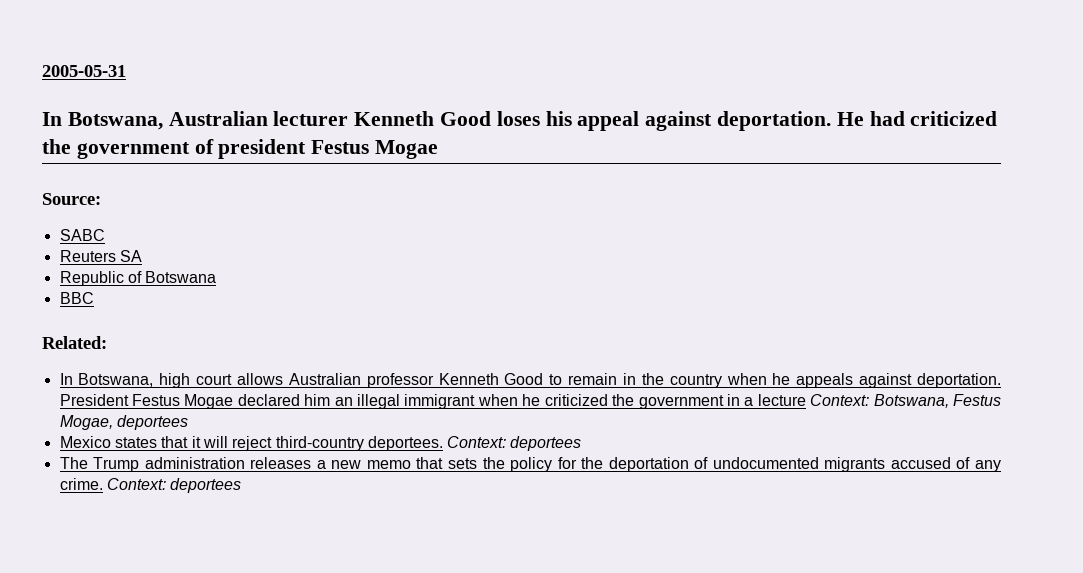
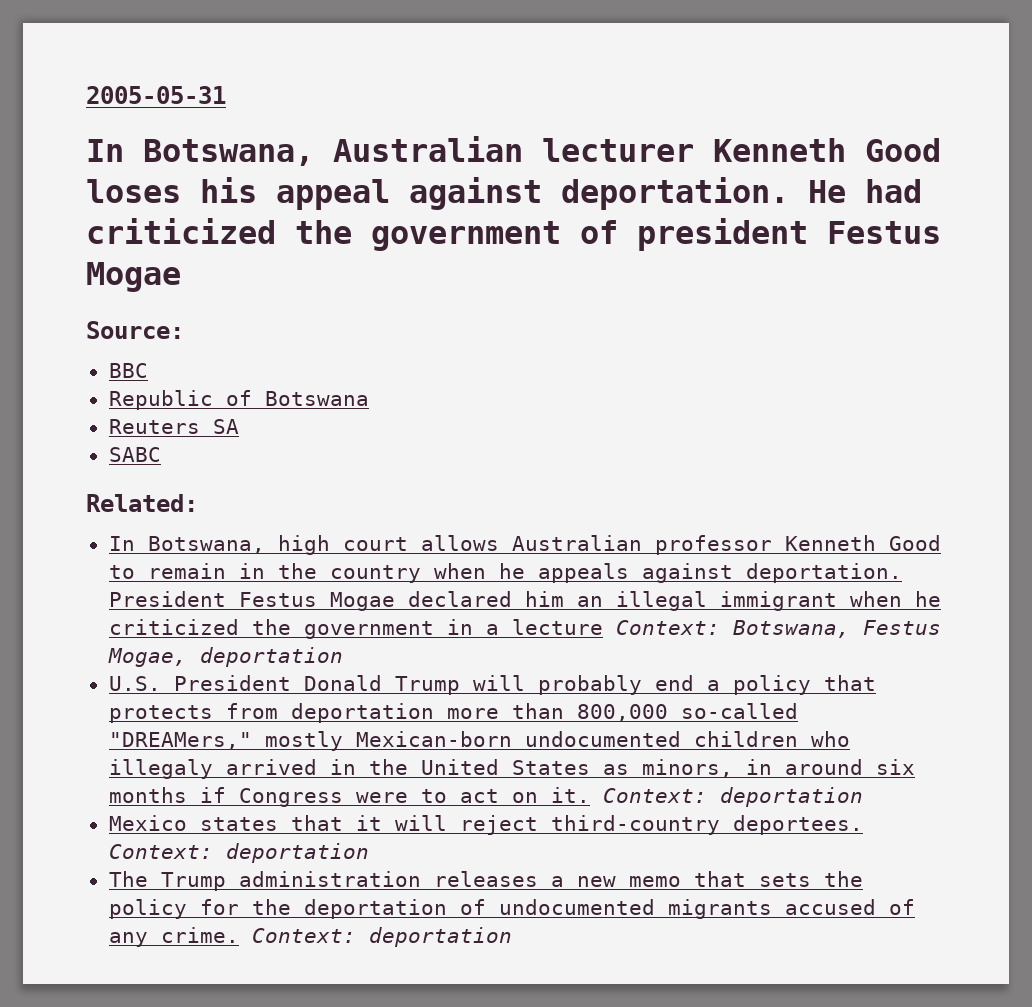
- SABC
- Reuters SA
+ BBC
- BBC
+ Reuters SA
+ SABC
- President Festus Mogae declared him an illegal immigrant when he criticized the government in a lecture Context: Botswana, Festus Mogae, deportees
+ President Festus Mogae declared him an illegal immigrant when he criticized the government in a lecture Context: Botswana, Festus Mogae, deportation
+ U.S. President Donald Trump will probably end a policy that protects from deportation more than 800,000 so-called "DREAMers," mostly Mexican-born undocumented children who illegaly arrived in the United States as minors, in around six months if Congress were to act on it. Context: deportation
- Mexico states that it will reject third-country deportees. Context: deportees
+ Mexico states that it will reject third-country deportees. Context: deportation
- The Trump administration releases a new memo that sets the policy for the deportation of undocumented migrants accused of any crime. Context: deportees
+ The Trump administration releases a new memo that sets the policy for the deportation of undocumented migrants accused of any crime. Context: deportation

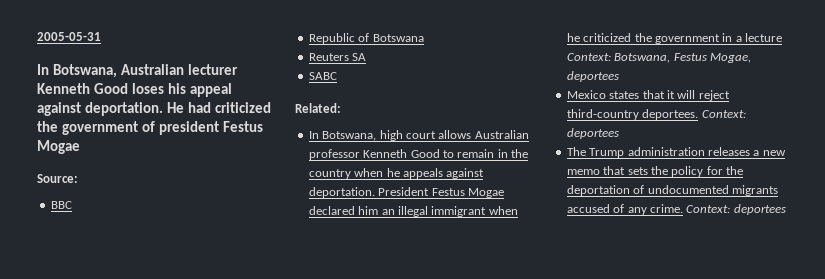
- President Festus Mogae declared him an illegal immigrant when he criticized the government in a lecture Context: Botswana, Festus Mogae, deportation
- U.S. President Donald Trump will probably end a policy that protects from deportation more than 800,000 so-called "DREAMers," mostly Mexican-born undocumented children who illegaly arrived in the United States as minors, in around six months if Congress were to act on it. Context: deportation
+ President Festus Mogae declared him an illegal immigrant when he criticized the government in a lecture Context: Botswana, Festus Mogae, deportees
- Mexico states that it will reject third-country deportees. Context: deportation
+ Mexico states that it will reject third-country deportees. Context: deportees
- The Trump administration releases a new memo that sets the policy for the deportation of undocumented migrants accused of any crime. Context: deportation
+ The Trump administration releases a new memo that sets the policy for the deportation of undocumented migrants accused of any crime. Context: deportees

